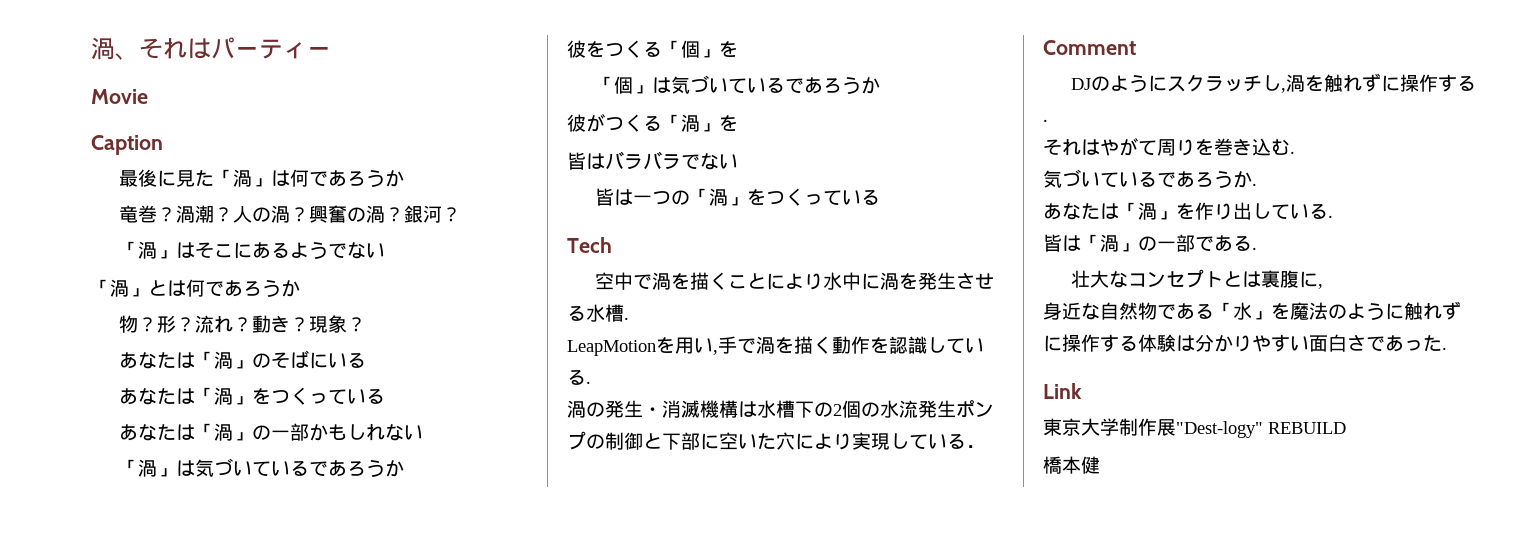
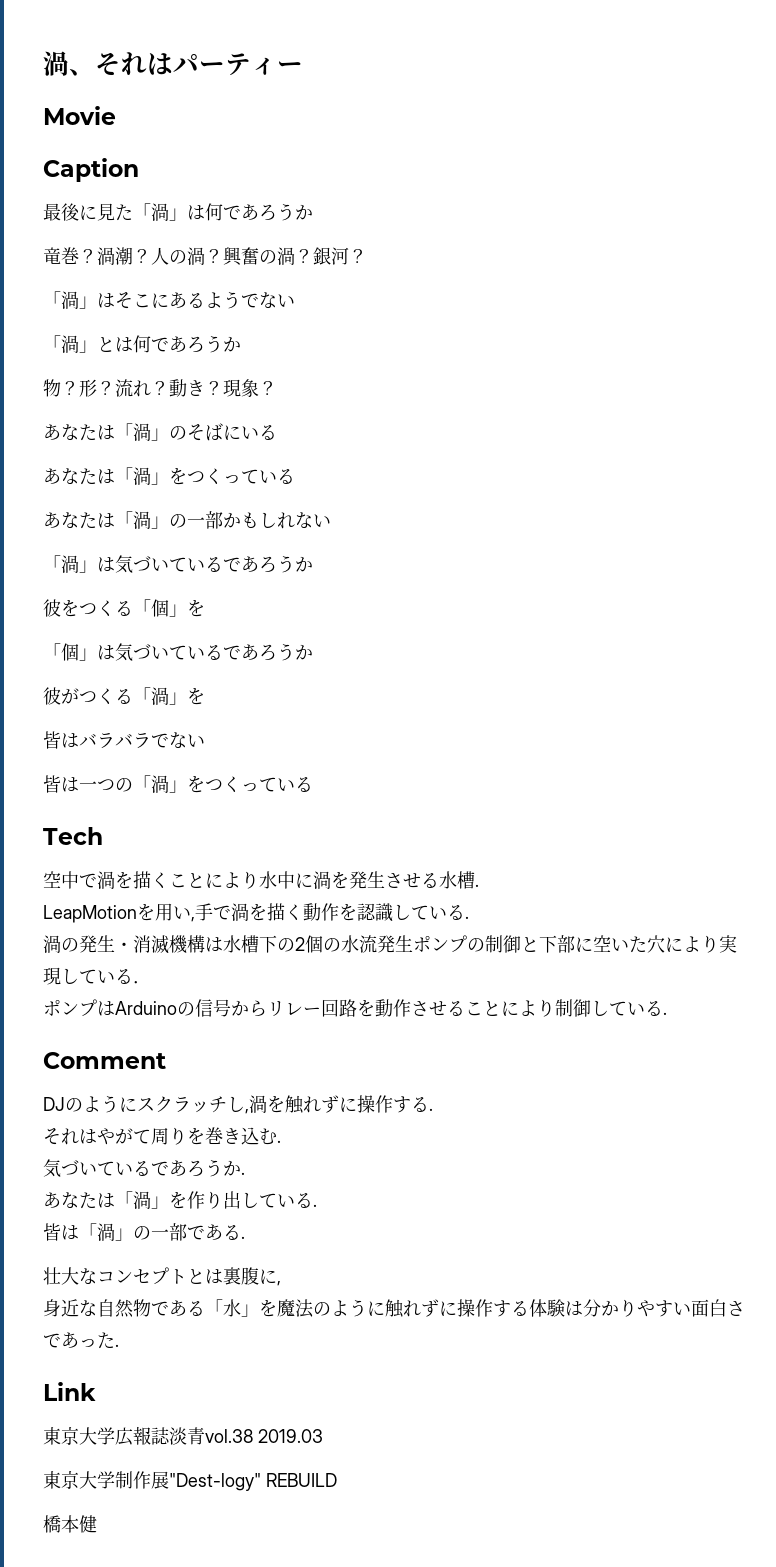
+ ポンプはArduinoの信号からリレー回路を動作させることにより制御している.
+ 東京大学広報誌淡青vol.38 2019.03

